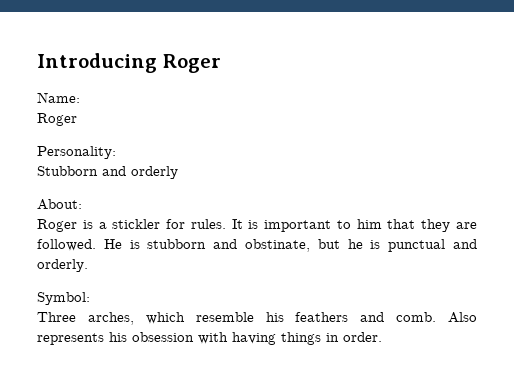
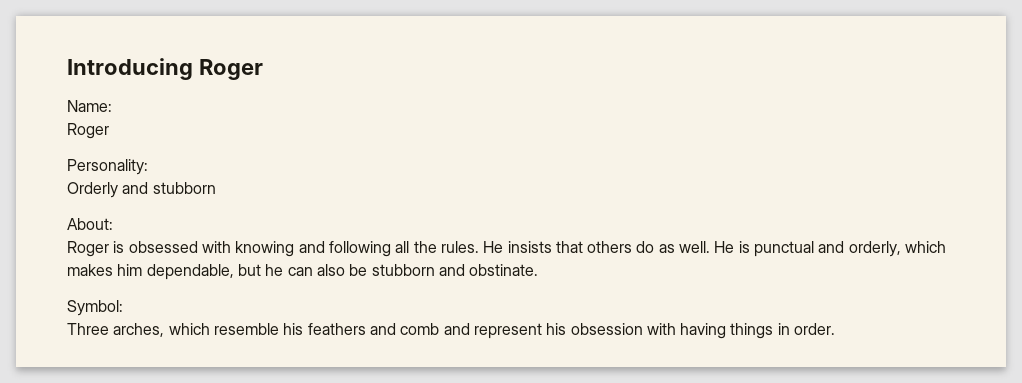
- Stubborn and orderly
+ Orderly and stubborn
- Roger is a stickler for rules. It is important to him that they are followed. He is stubborn and obstinate, but he is punctual and orderly.
+ Roger is obsessed with knowing and following all the rules. He insists that others do as well. He is punctual and orderly, which makes him dependable, but he can also be stubborn and obstinate.
- Three arches, which resemble his feathers and comb. Also represents his obsession with having things in order.
+ Three arches, which resemble his feathers and comb and represent his obsession with having things in order.

